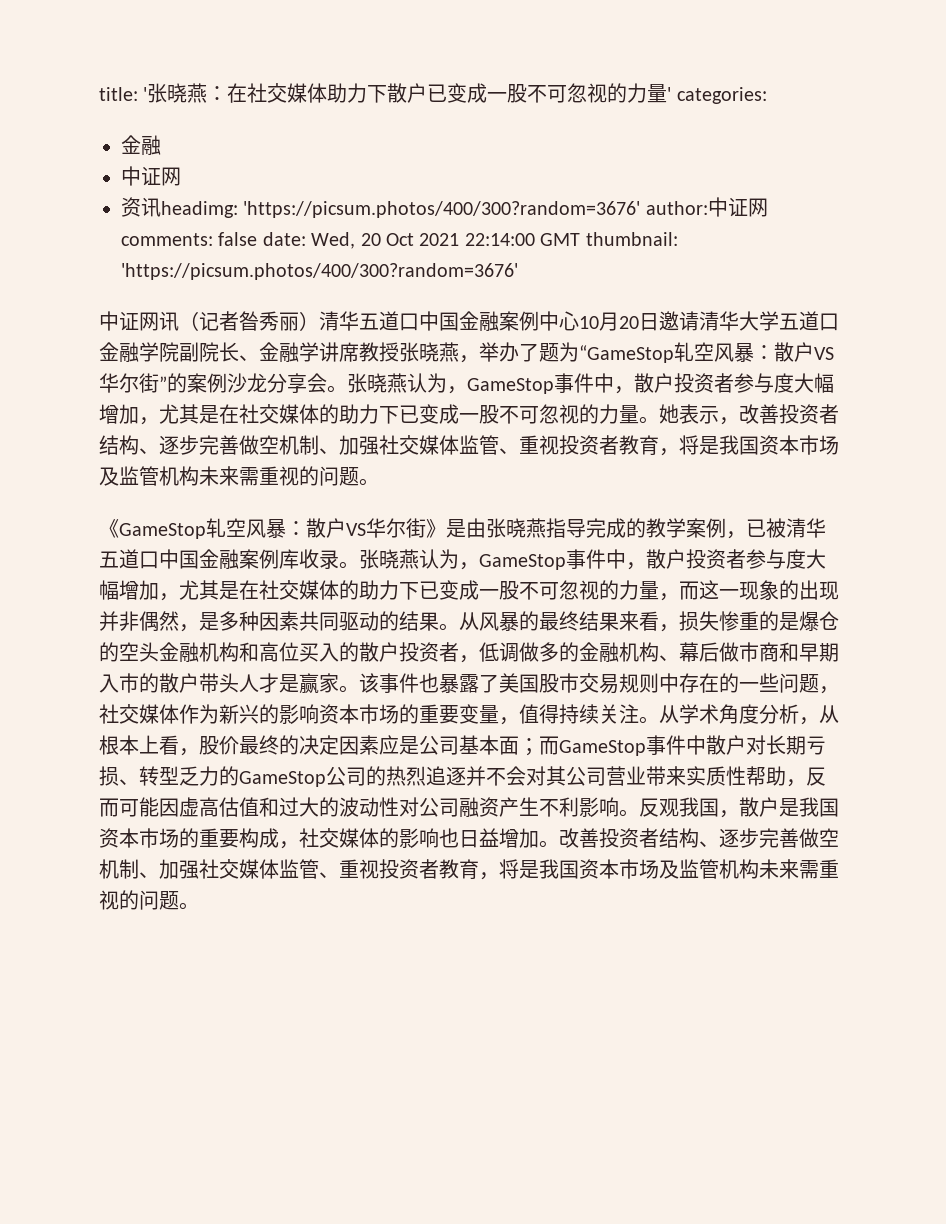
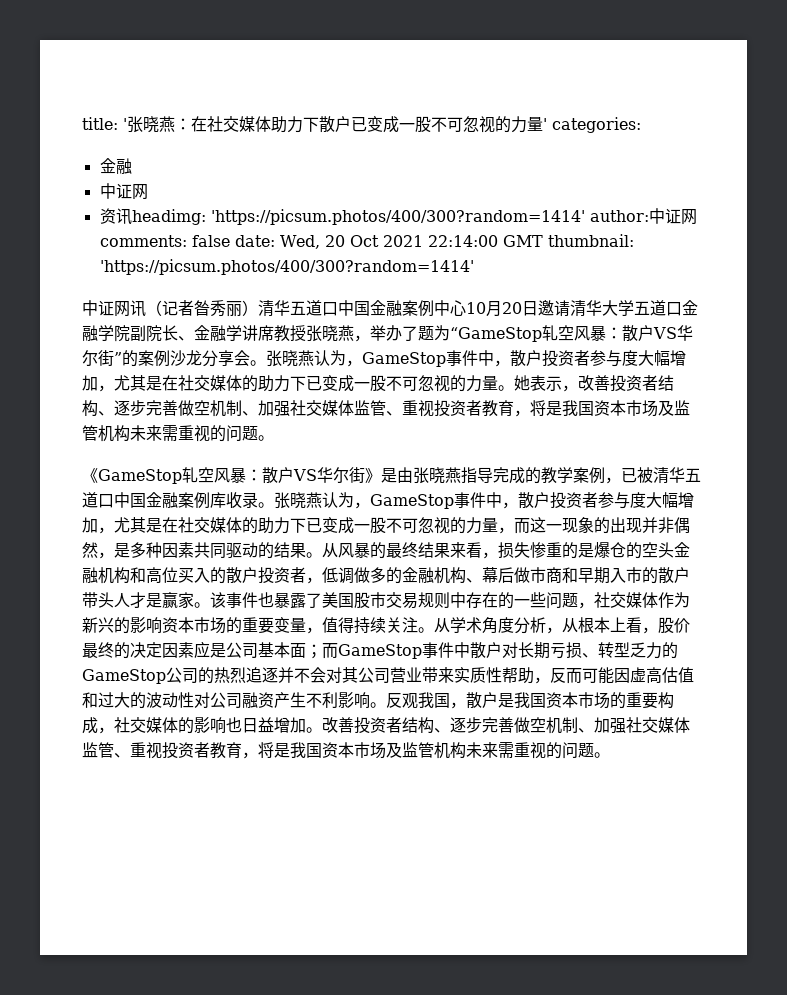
- 资讯headimg: 'https://picsum.photos/400/300?random=3676' author:中证网comments: false date: Wed, 20 Oct 2021 22:14:00 GMT thumbnail: 'https://picsum.photos/400/300?random=3676'
+ 资讯headimg: 'https://picsum.photos/400/300?random=1414' author:中证网comments: false date: Wed, 20 Oct 2021 22:14:00 GMT thumbnail: 'https://picsum.photos/400/300?random=1414'

